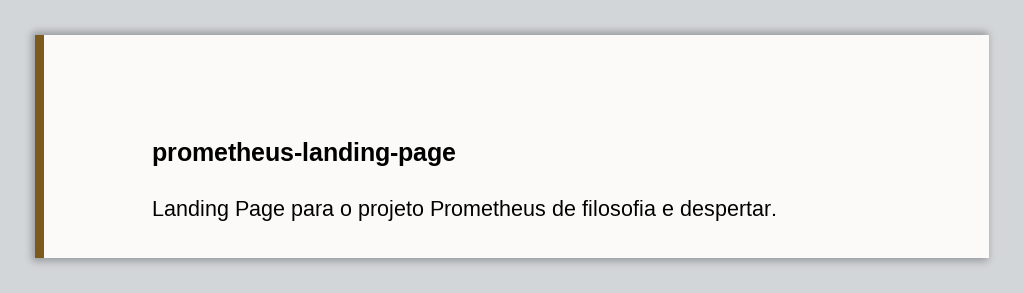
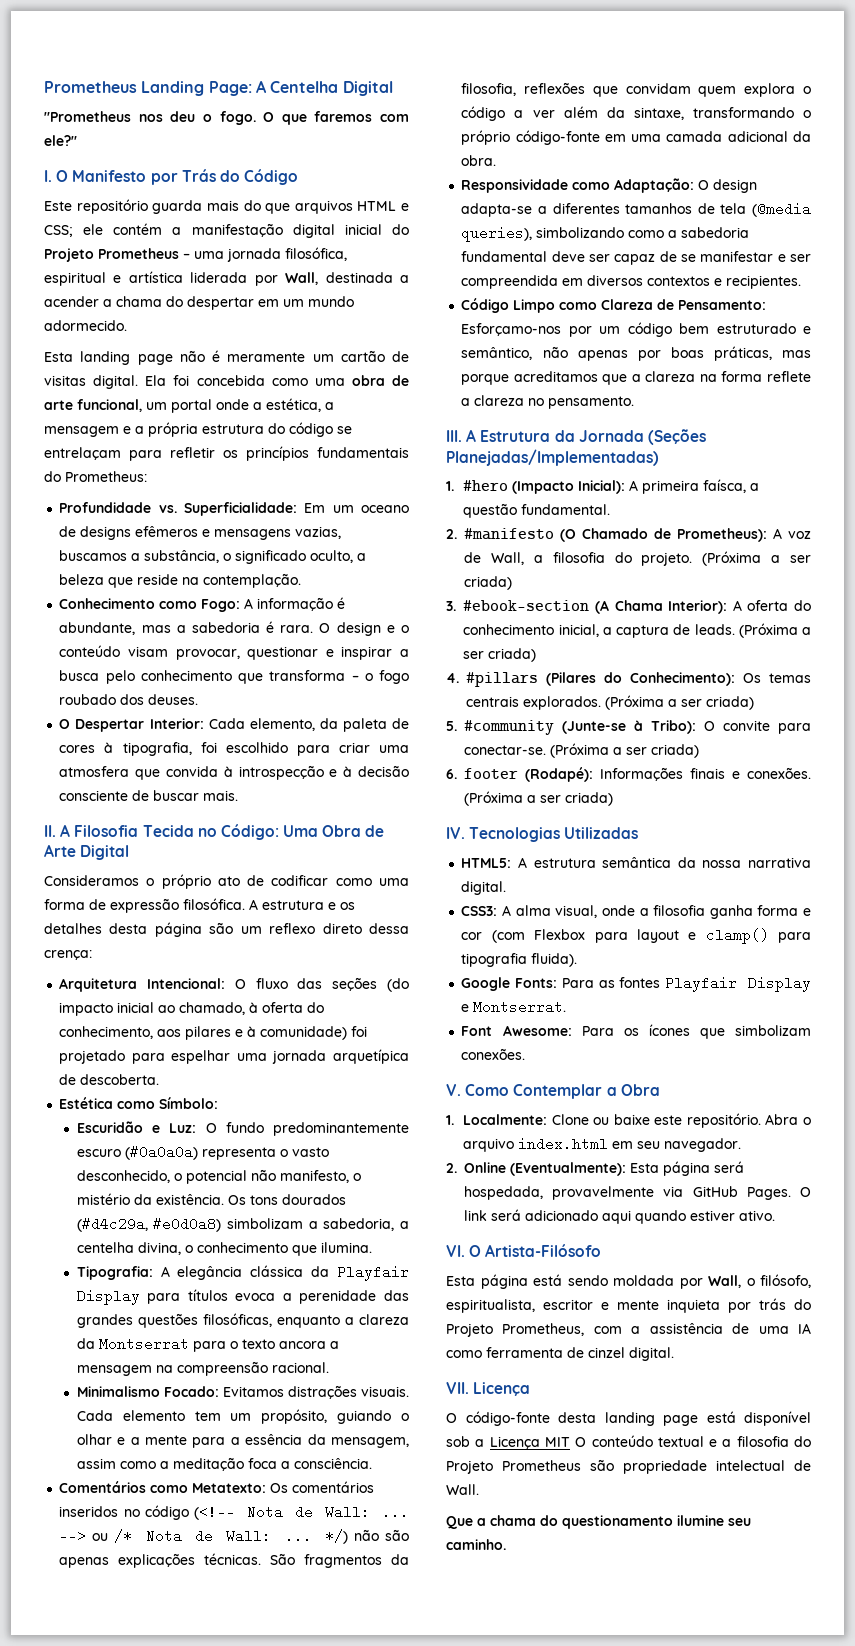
- prometheus-landing-page
- Landing Page para o projeto Prometheus de filosofia e despertar.
+ Prometheus Landing Page: A Centelha Digital
+ "Prometheus nos deu o fogo. O que faremos com ele?"
+ I. O Manifesto por Trás do Código
+ Este repositório guarda mais do que arquivos HTML e CSS; ele contém a manifestação digital inicial do Projeto Prometheus – uma jornada filosófica, espiritual e artística liderada por Wall, destinada a acender a chama do despertar em um mundo adormecido.
+ Esta landing page não é meramente um cartão de visitas digital. Ela foi concebida como uma obra de arte funcional, um portal onde a estética, a mensagem e a própria estrutura do código se entrelaçam para refletir os princípios fundamentais do Prometheus:
+ Profundidade vs. Superficialidade: Em um oceano de designs efêmeros e mensagens vazias, buscamos a substância, o significado oculto, a beleza que reside na contemplação.
+ Conhecimento como Fogo: A informação é abundante, mas a sabedoria é rara. O design e o conteúdo visam provocar, questionar e inspirar a busca pelo conhecimento que transforma – o fogo roubado dos deuses.
+ O Despertar Interior: Cada elemento, da paleta de cores à tipografia, foi escolhido para criar uma atmosfera que convida à introspecção e à decisão consciente de buscar mais.
+ II. A Filosofia Tecida no Código: Uma Obra de Arte Digital
+ Consideramos o próprio ato de codificar como uma forma de expressão filosófica. A estrutura e os detalhes desta página são um reflexo direto dessa crença:
+ Arquitetura Intencional: O fluxo das seções (do impacto inicial ao chamado, à oferta do conhecimento, aos pilares e à comunidade) foi projetado para espelhar uma jornada arquetípica de descoberta.
+ Estética como Símbolo:
+ Escuridão e Luz: O fundo predominantemente escuro (#0a0a0a) representa o vasto desconhecido, o potencial não manifesto, o mistério da existência. Os tons dourados (#d4c29a, #e0d0a8) simbolizam a sabedoria, a centelha divina, o conhecimento que ilumina.
+ Tipografia: A elegância clássica da Playfair Display para títulos evoca a perenidade das grandes questões filosóficas, enquanto a clareza da Montserrat para o texto ancora a mensagem na compreensão racional.
+ Minimalismo Focado: Evitamos distrações visuais. Cada elemento tem um propósito, guiando o olhar e a mente para a essência da mensagem, assim como a meditação foca a consciência.
+ Comentários como Metatexto: Os comentários inseridos no código (<!-- Nota de Wall: ... --> ou /* Nota de Wall: ... */) não são apenas explicações técnicas. São fragmentos da filosofia, reflexões que convidam quem explora o código a ver além da sintaxe, transformando o próprio código-fonte em uma camada adicional da obra.
+ Responsividade como Adaptação: O design adapta-se a diferentes tamanhos de tela (@media queries), simbolizando como a sabedoria fundamental deve ser capaz de se manifestar e ser compreendida em diversos contextos e recipientes.
+ Código Limpo como Clareza de Pensamento: Esforçamo-nos por um código bem estruturado e semântico, não apenas por boas práticas, mas porque acreditamos que a clareza na forma reflete a clareza no pensamento.
+ III. A Estrutura da Jornada (Seções Planejadas/Implementadas)
+ 1. #hero (Impacto Inicial): A primeira faísca, a questão fundamental.
+ 2. #manifesto (O Chamado de Prometheus): A voz de Wall, a filosofia do projeto. (Próxima a ser criada)
+ 3. #ebook-section (A Chama Interior): A oferta do conhecimento inicial, a captura de leads. (Próxima a ser criada)
+ 4. #pillars (Pilares do Conhecimento): Os temas centrais explorados. (Próxima a ser criada)
+ 5. #community (Junte-se à Tribo): O convite para conectar-se. (Próxima a ser criada)
+ 6. footer (Rodapé): Informações finais e conexões. (Próxima a ser criada)
+ IV. Tecnologias Utilizadas
+ HTML5: A estrutura semântica da nossa narrativa digital.
+ CSS3: A alma visual, onde a filosofia ganha forma e cor (com Flexbox para layout e clamp() para tipografia fluida).
+ Google Fonts: Para as fontes Playfair Display e Montserrat.
+ Font Awesome: Para os ícones que simbolizam conexões.
+ V. Como Contemplar a Obra
+ 1. Localmente: Clone ou baixe este repositório. Abra o arquivo index.html em seu navegador.
+ 2. Online (Eventualmente): Esta página será hospedada, provavelmente via GitHub Pages. O link será adicionado aqui quando estiver ativo.
+ VI. O Artista-Filósofo
+ Esta página está sendo moldada por Wall, o filósofo, espiritualista, escritor e mente inquieta por trás do Projeto Prometheus, com a assistência de uma IA como ferramenta de cinzel digital.
+ VII. Licença
+ O código-fonte desta landing page está disponível sob a Licença MIT O conteúdo textual e a filosofia do Projeto Prometheus são propriedade intelectual de Wall.
+ Que a chama do questionamento ilumine seu caminho.

